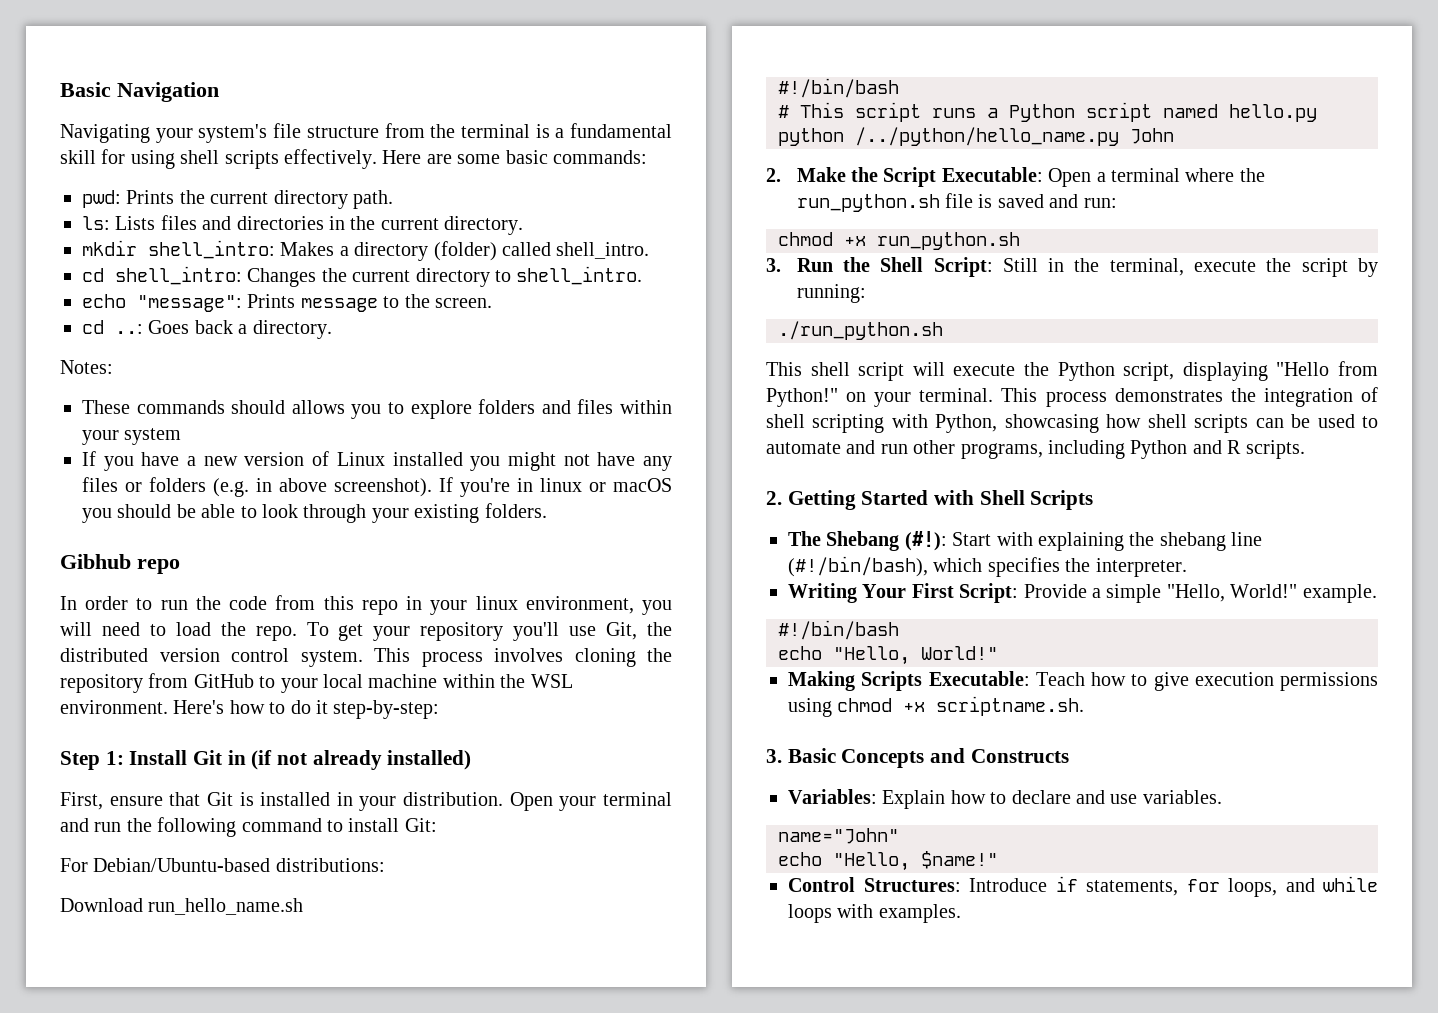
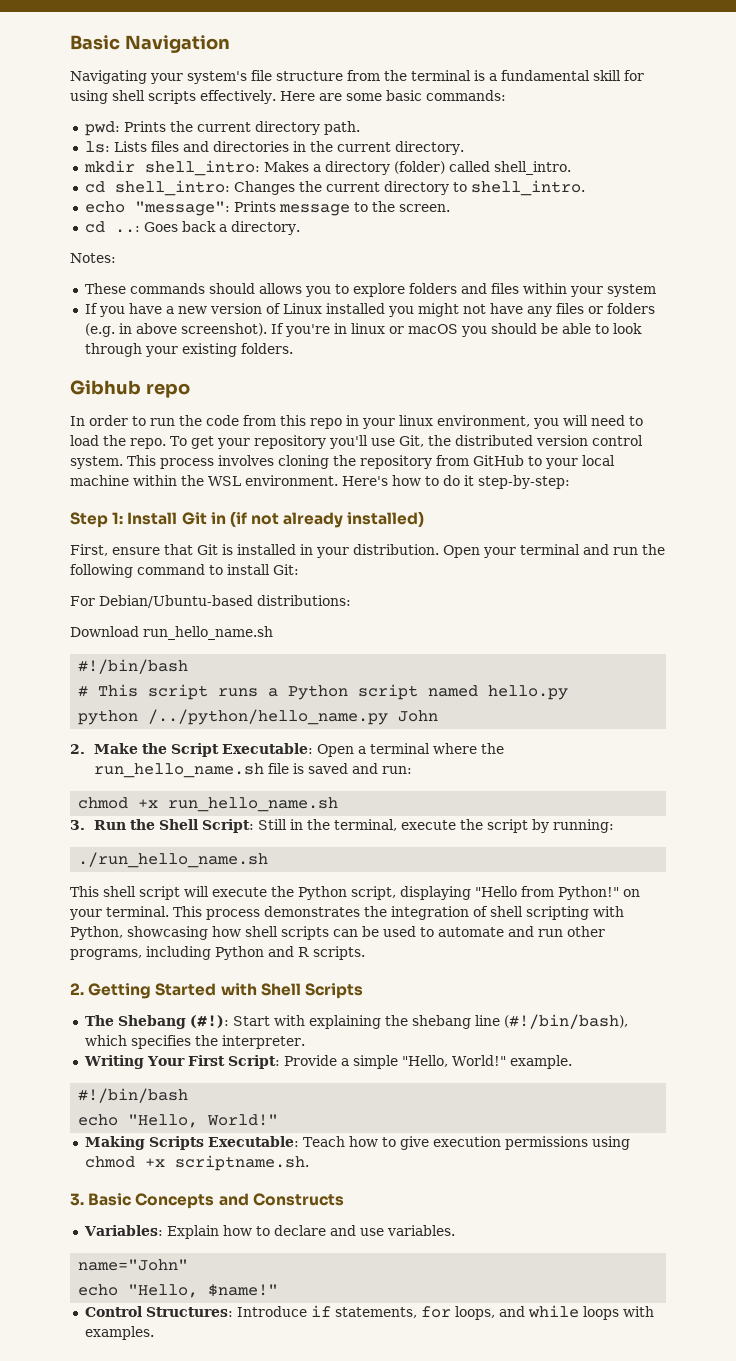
- 2. Make the Script Executable: Open a terminal where the run_python.sh file is saved and run:
+ 2. Make the Script Executable: Open a terminal where the run_hello_name.sh file is saved and run:
- chmod +x run_python.sh
+ chmod +x run_hello_name.sh
- ./run_python.sh
+ ./run_hello_name.sh

